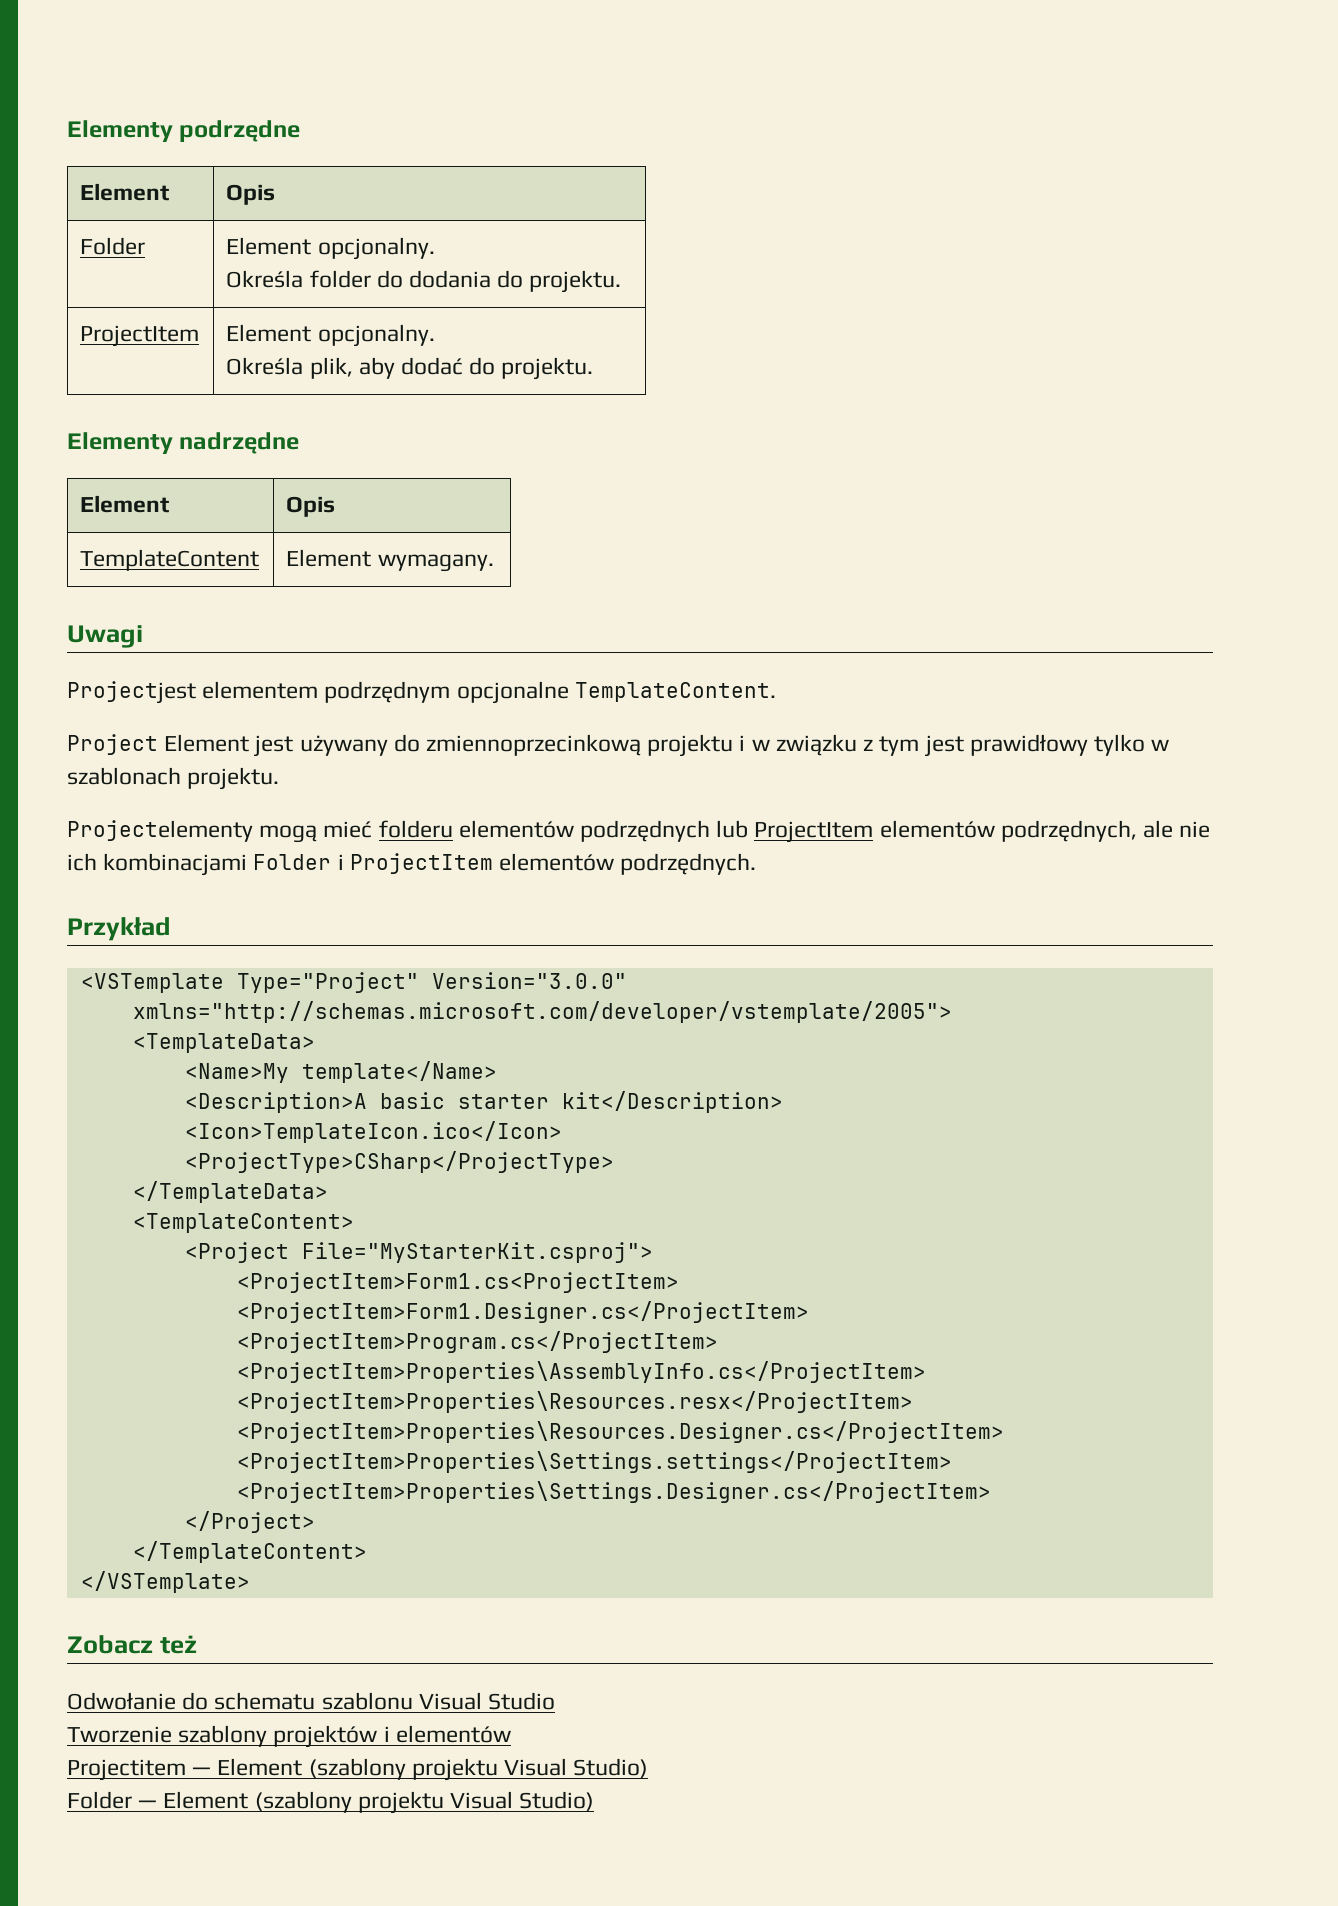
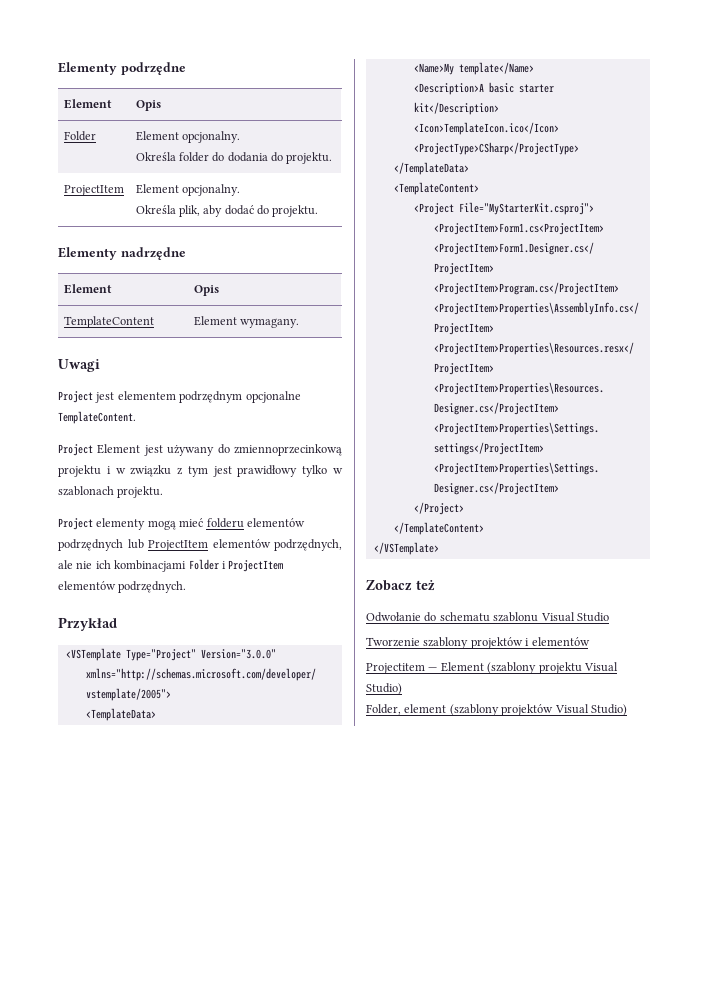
- Projectjest elementem podrzędnym opcjonalne TemplateContent.
+ Project jest elementem podrzędnym opcjonalne TemplateContent.
- Projectelementy mogą mieć folderu elementów podrzędnych lub ProjectItem elementów podrzędnych, ale nie ich kombinacjami Folder i ProjectItem elementów podrzędnych.
+ Project elementy mogą mieć folderu elementów podrzędnych lub ProjectItem elementów podrzędnych, ale nie ich kombinacjami Folder i ProjectItem elementów podrzędnych.
- Folder — Element (szablony projektu Visual Studio)
+ Folder, element (szablony projektów Visual Studio)

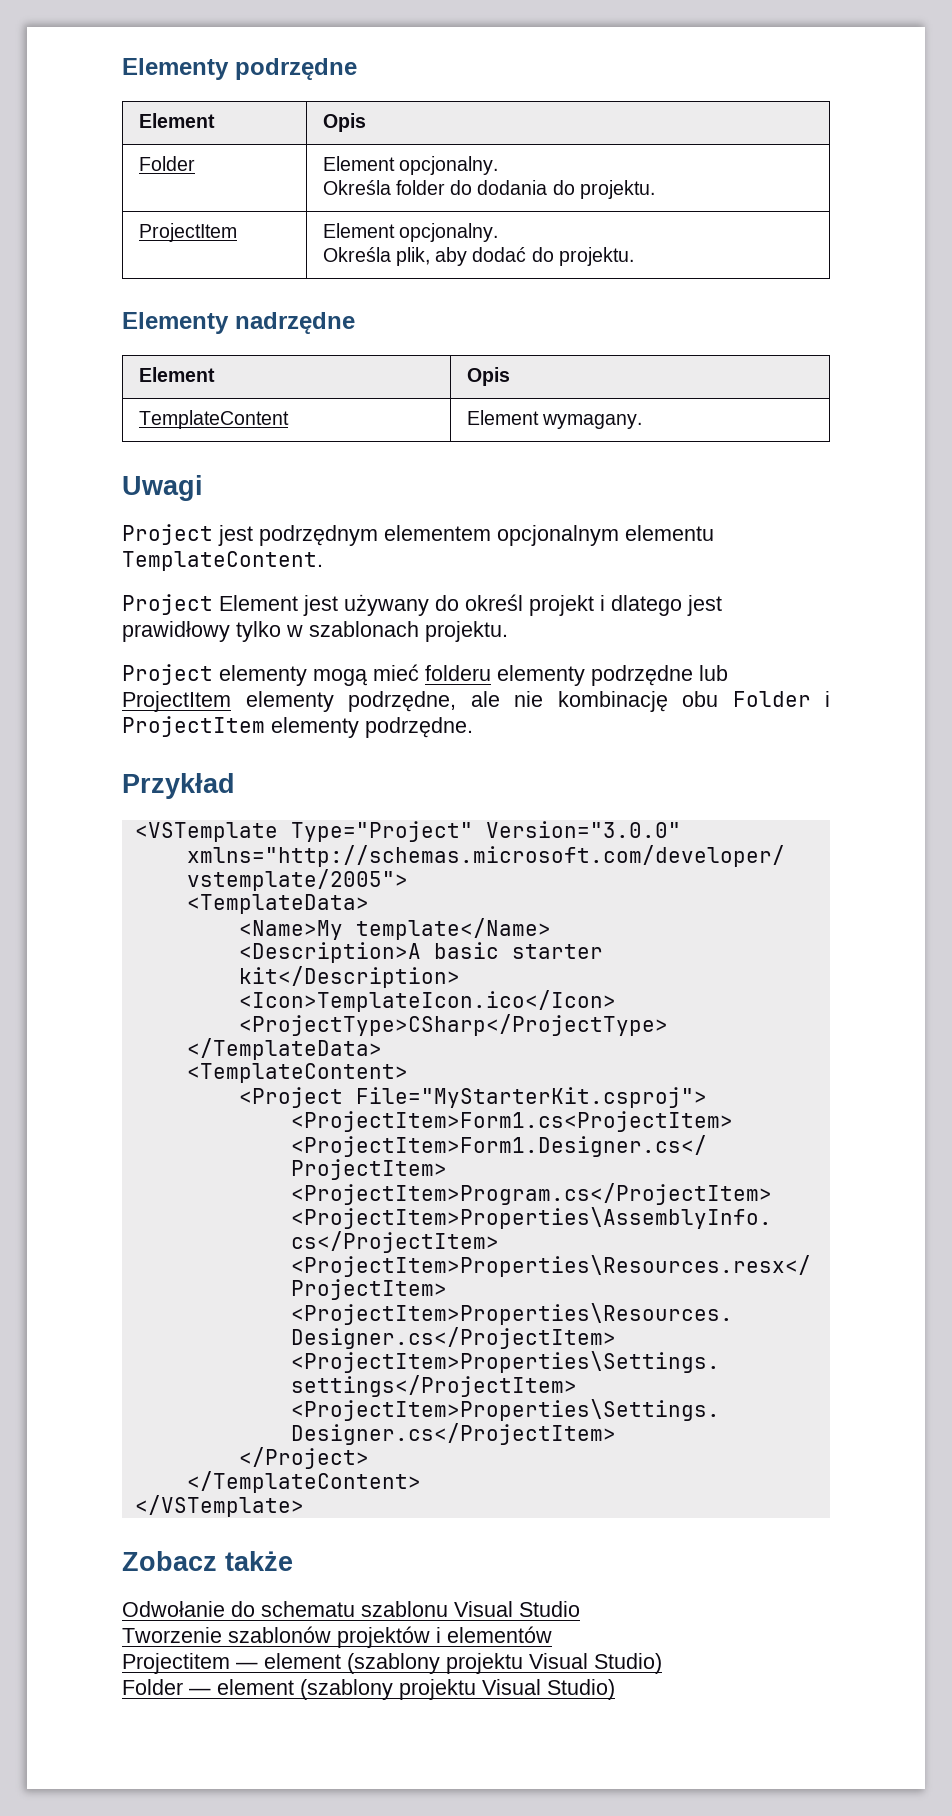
- Project jest elementem podrzędnym opcjonalne TemplateContent.
+ Project jest podrzędnym elementem opcjonalnym elementu TemplateContent.
- Project Element jest używany do zmiennoprzecinkową projektu i w związku z tym jest prawidłowy tylko w szablonach projektu.
+ Project Element jest używany do określ projekt i dlatego jest prawidłowy tylko w szablonach projektu.
- Project elementy mogą mieć folderu elementów podrzędnych lub ProjectItem elementów podrzędnych, ale nie ich kombinacjami Folder i ProjectItem elementów podrzędnych.
+ Project elementy mogą mieć folderu elementy podrzędne lub ProjectItem elementy podrzędne, ale nie kombinację obu Folder i ProjectItem elementy podrzędne.
- Zobacz też
+ Zobacz także
- Tworzenie szablony projektów i elementów
+ Tworzenie szablonów projektów i elementów
- Projectitem — Element (szablony projektu Visual Studio)
+ Projectitem — element (szablony projektu Visual Studio)
- Folder, element (szablony projektów Visual Studio)
+ Folder — element (szablony projektu Visual Studio)

